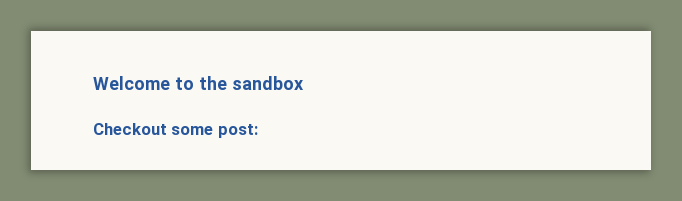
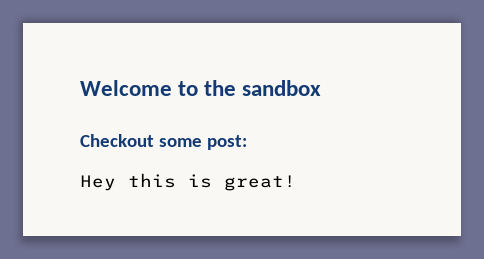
+ Hey this is great!

